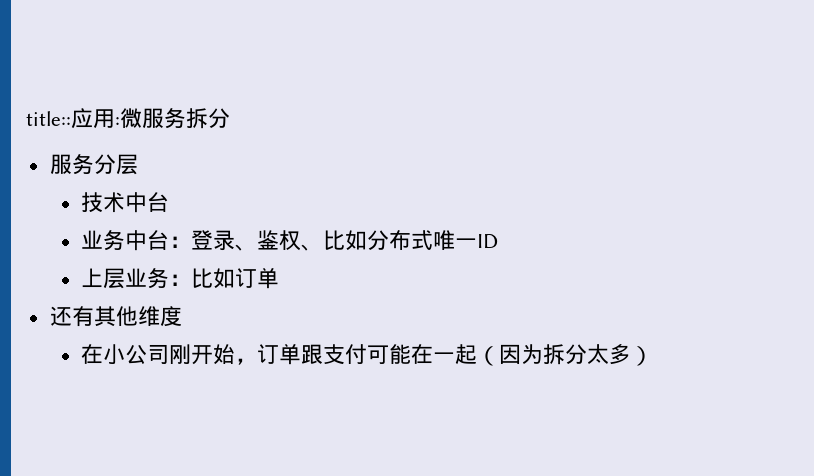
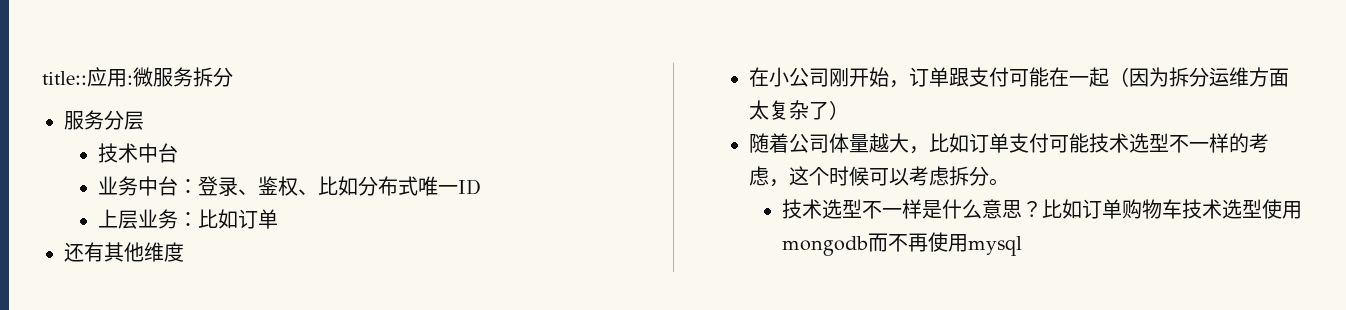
- 在小公司刚开始，订单跟支付可能在一起（因为拆分太多）
+ 在小公司刚开始，订单跟支付可能在一起（因为拆分运维方面太复杂了）
+ 随着公司体量越大，比如订单支付可能技术选型不一样的考虑，这个时候可以考虑拆分。
+ 技术选型不一样是什么意思？比如订单购物车技术选型使用mongodb而不再使用mysql

